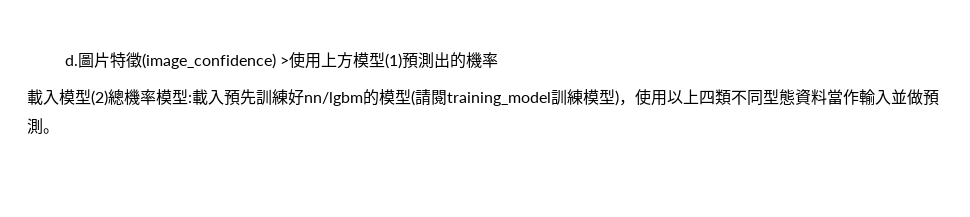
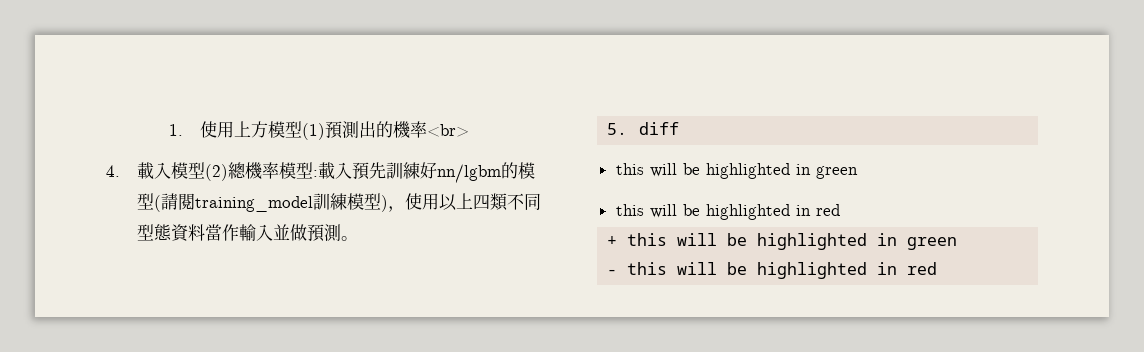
- d.圖片特徵(image_confidence) >使用上方模型(1)預測出的機率
- 載入模型(2)總機率模型:載入預先訓練好nn/lgbm的模型(請閱training_model訓練模型)，使用以上四類不同型態資料當作輸入並做預測。
+ 1.使用上方模型(1)預測出的機率<br>
+ 4.載入模型(2)總機率模型:載入預先訓練好nn/lgbm的模型(請閱training_model訓練模型)，使用以上四類不同型態資料當作輸入並做預測。
+ 5. diff
+ this will be highlighted in green
+ this will be highlighted in red
+ + this will be highlighted in green
+ - this will be highlighted in red

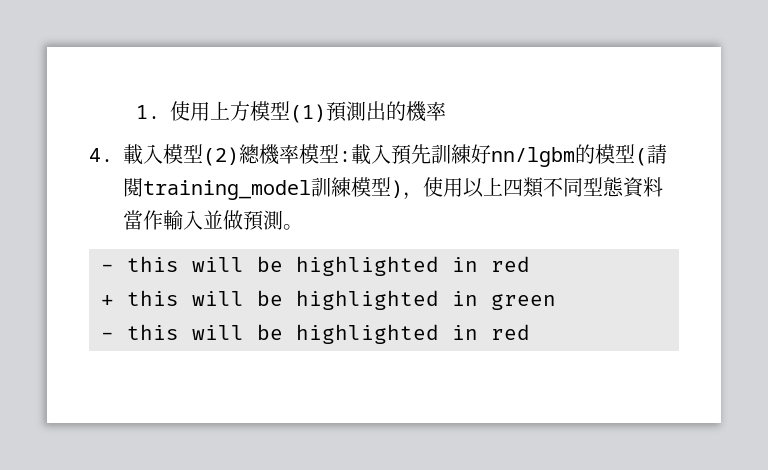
- 1.使用上方模型(1)預測出的機率<br>
+ 1.使用上方模型(1)預測出的機率
  4.載入模型(2)總機率模型:載入預先訓練好nn/lgbm的模型(請閱training_model訓練模型)，使用以上四類不同型態資料當作輸入並做預測。
- 5. diff
- this will be highlighted in green
- this will be highlighted in red
+ - this will be highlighted in red

